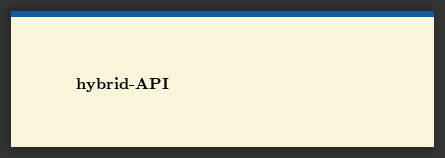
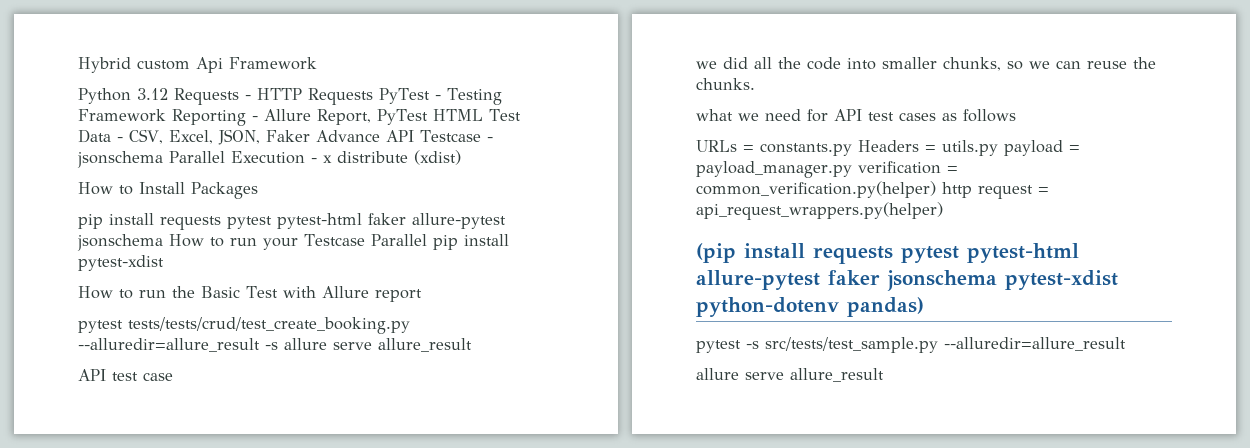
- hybrid-API
+ Hybrid custom Api Framework
+ Python 3.12 Requests - HTTP Requests PyTest - Testing Framework Reporting - Allure Report, PyTest HTML Test Data - CSV, Excel, JSON, Faker Advance API Testcase - jsonschema Parallel Execution - x distribute (xdist)
+ How to Install Packages
+ pip install requests pytest pytest-html faker allure-pytest jsonschema How to run your Testcase Parallel pip install pytest-xdist
+ How to run the Basic Test with Allure report
+ pytest tests/tests/crud/test_create_booking.py --alluredir=allure_result -s allure serve allure_result
+ API test case
+ we did all the code into smaller chunks, so we can reuse the chunks.
+ what we need for API test cases as follows
+ URLs = constants.py Headers = utils.py payload = payload_manager.py verification = common_verification.py(helper) http request = api_request_wrappers.py(helper)
+ (pip install requests pytest pytest-html allure-pytest faker jsonschema pytest-xdist python-dotenv pandas)
+ pytest -s src/tests/test_sample.py --alluredir=allure_result
+ allure serve allure_result

